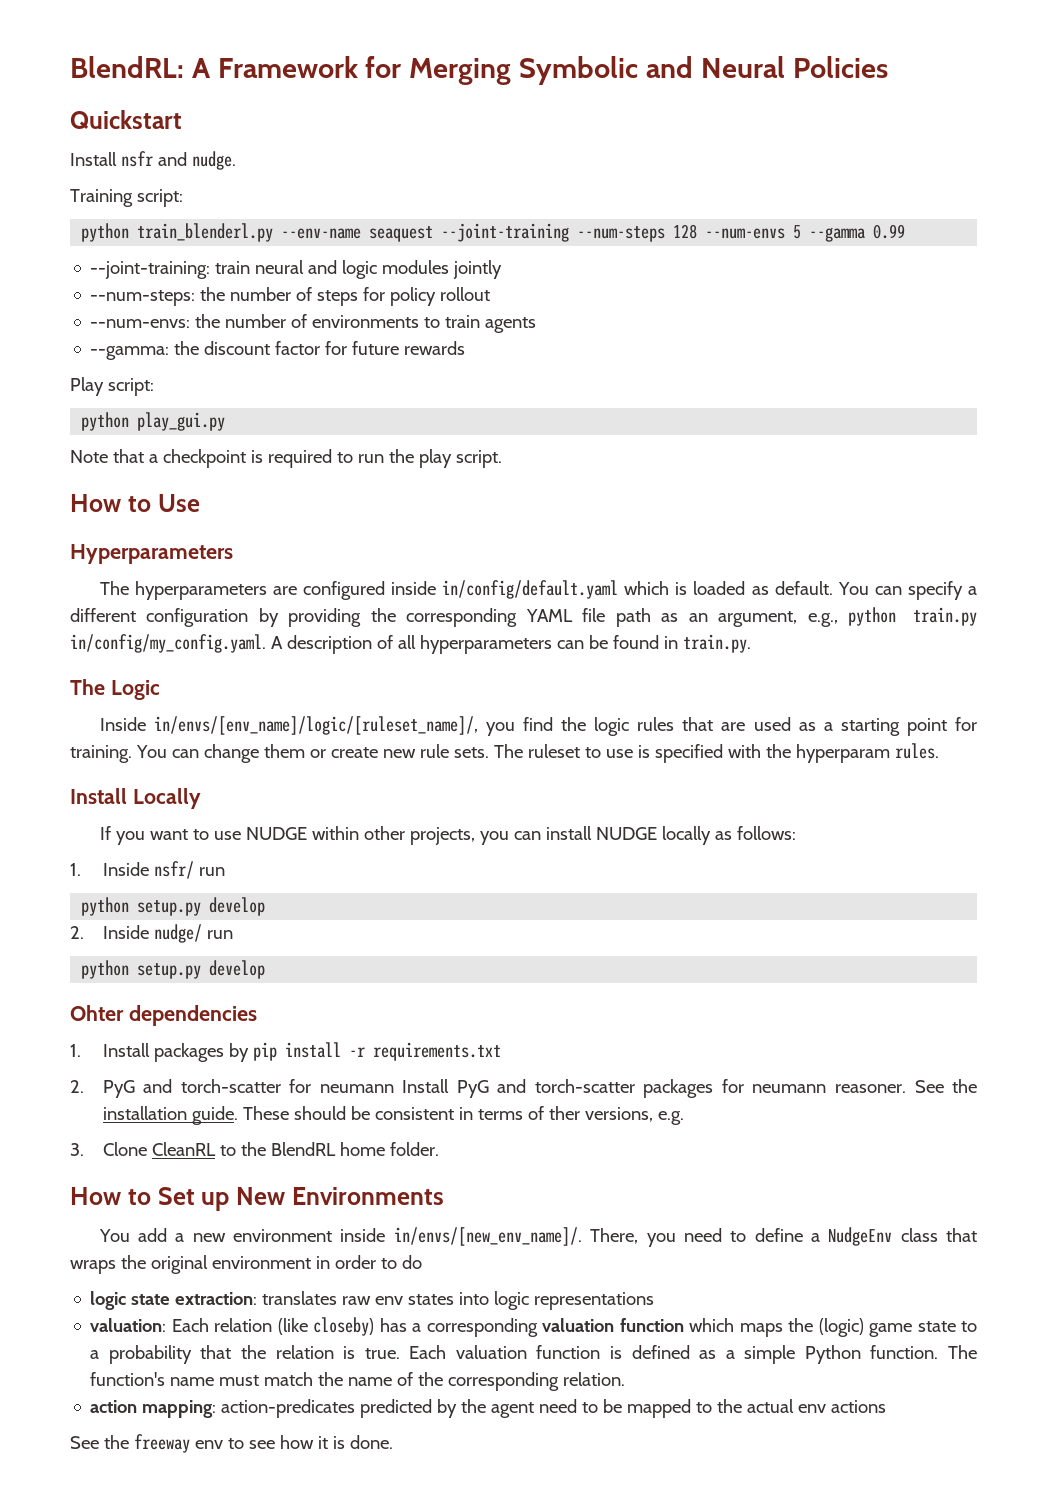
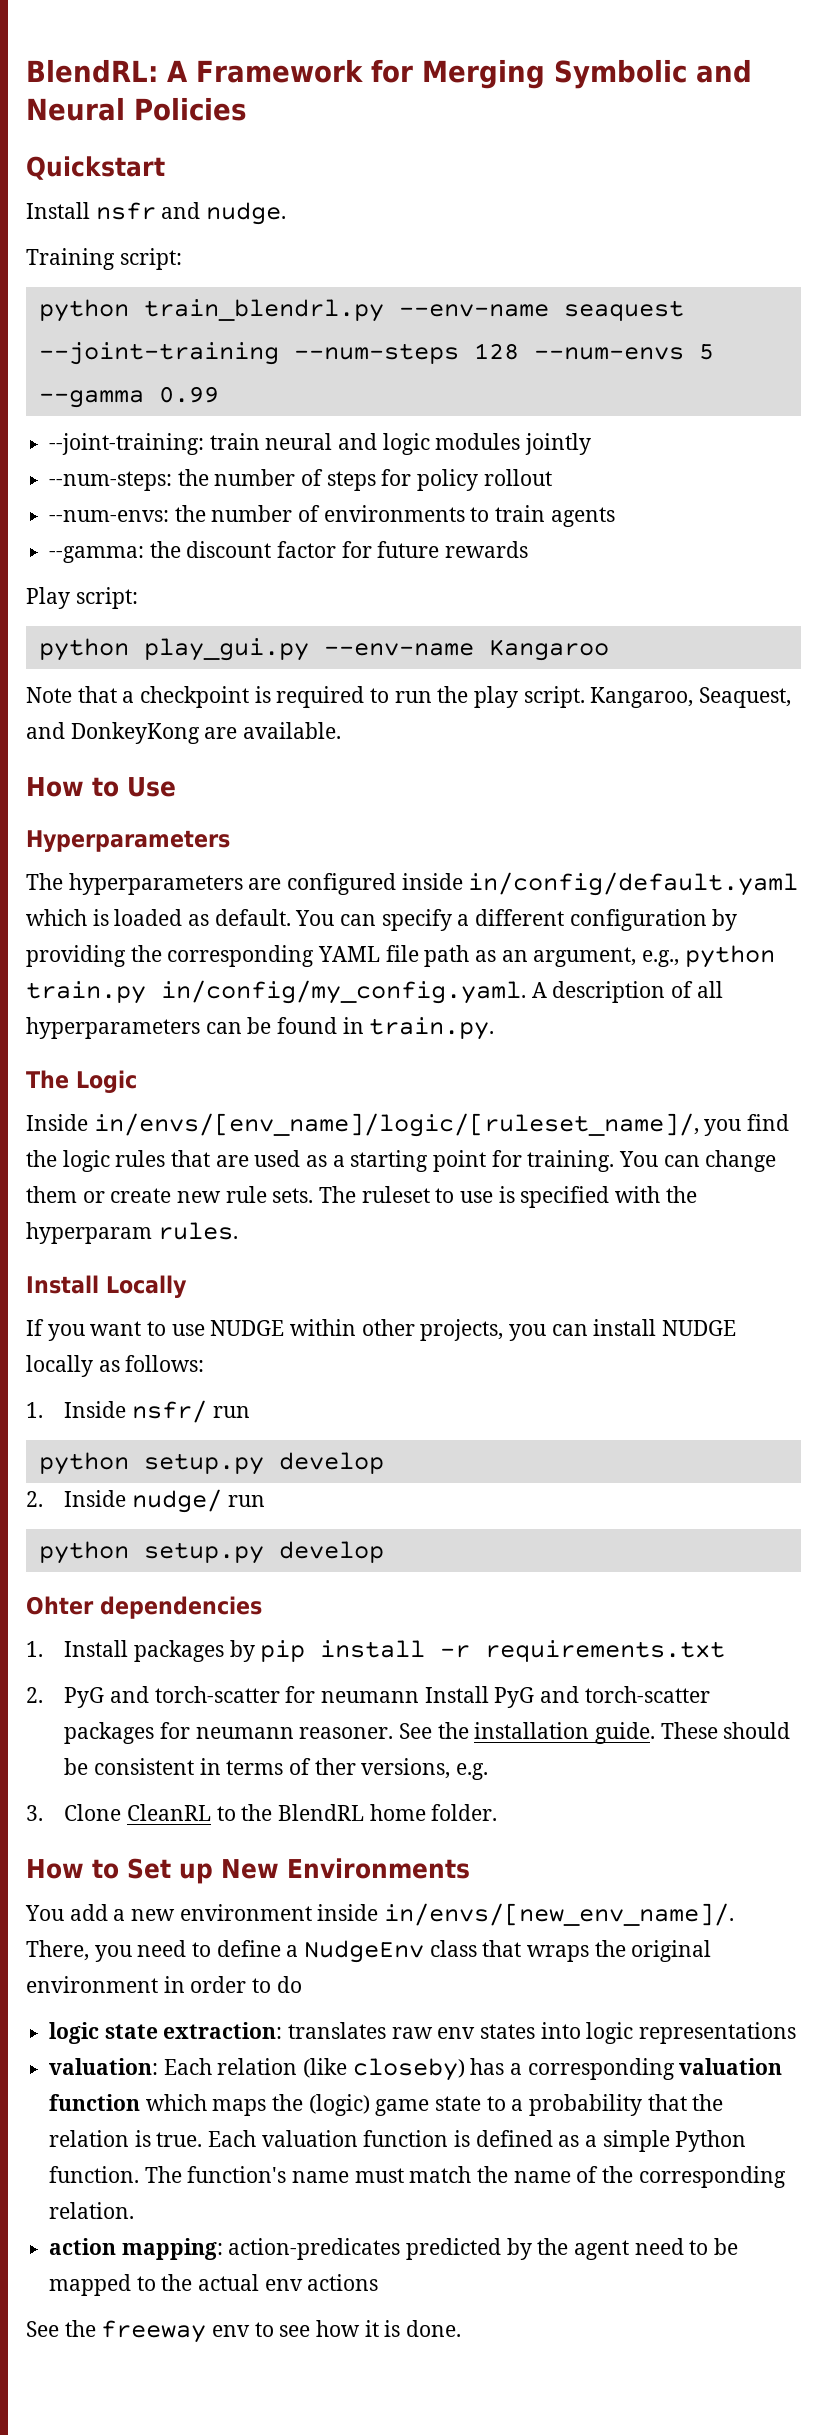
- python train_blenderl.py --env-name seaquest --joint-training --num-steps 128 --num-envs 5 --gamma 0.99
+ python train_blendrl.py --env-name seaquest --joint-training --num-steps 128 --num-envs 5 --gamma 0.99
- python play_gui.py
+ python play_gui.py --env-name Kangaroo
+ Kangaroo, Seaquest, and DonkeyKong are available.

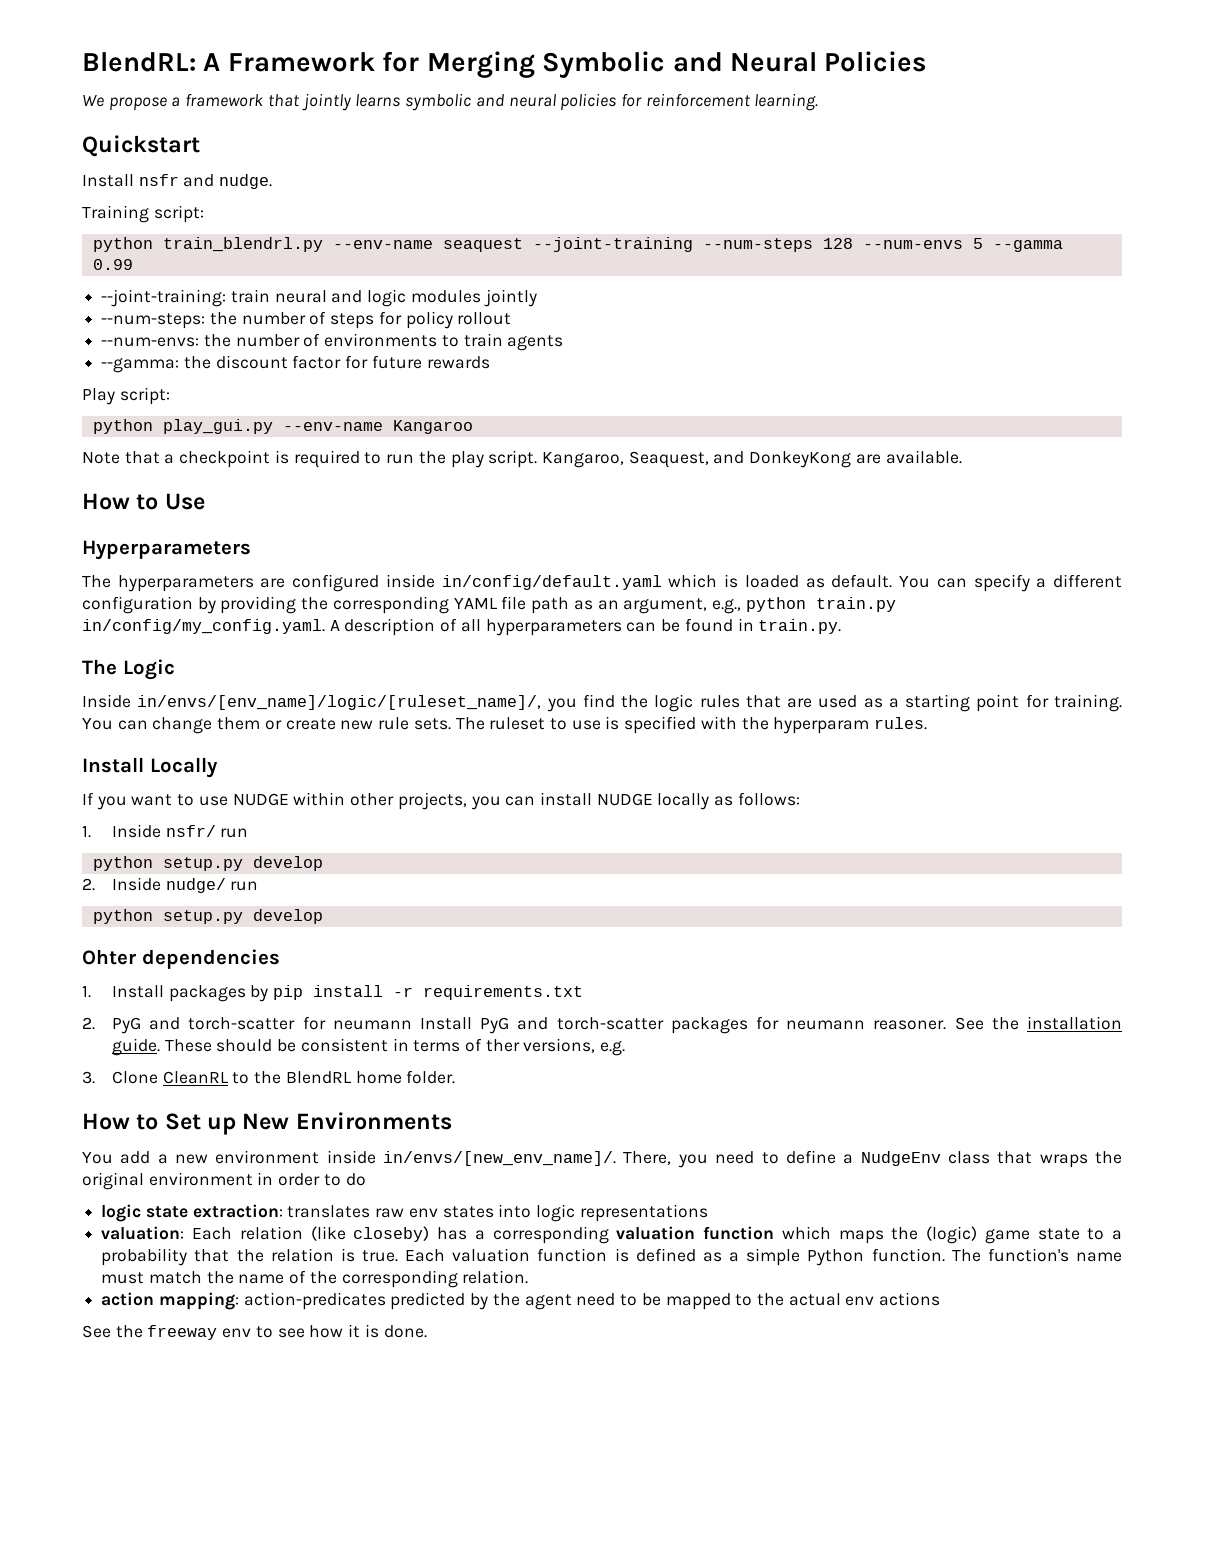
+ We propose a framework that jointly learns symbolic and neural policies for reinforcement learning.

